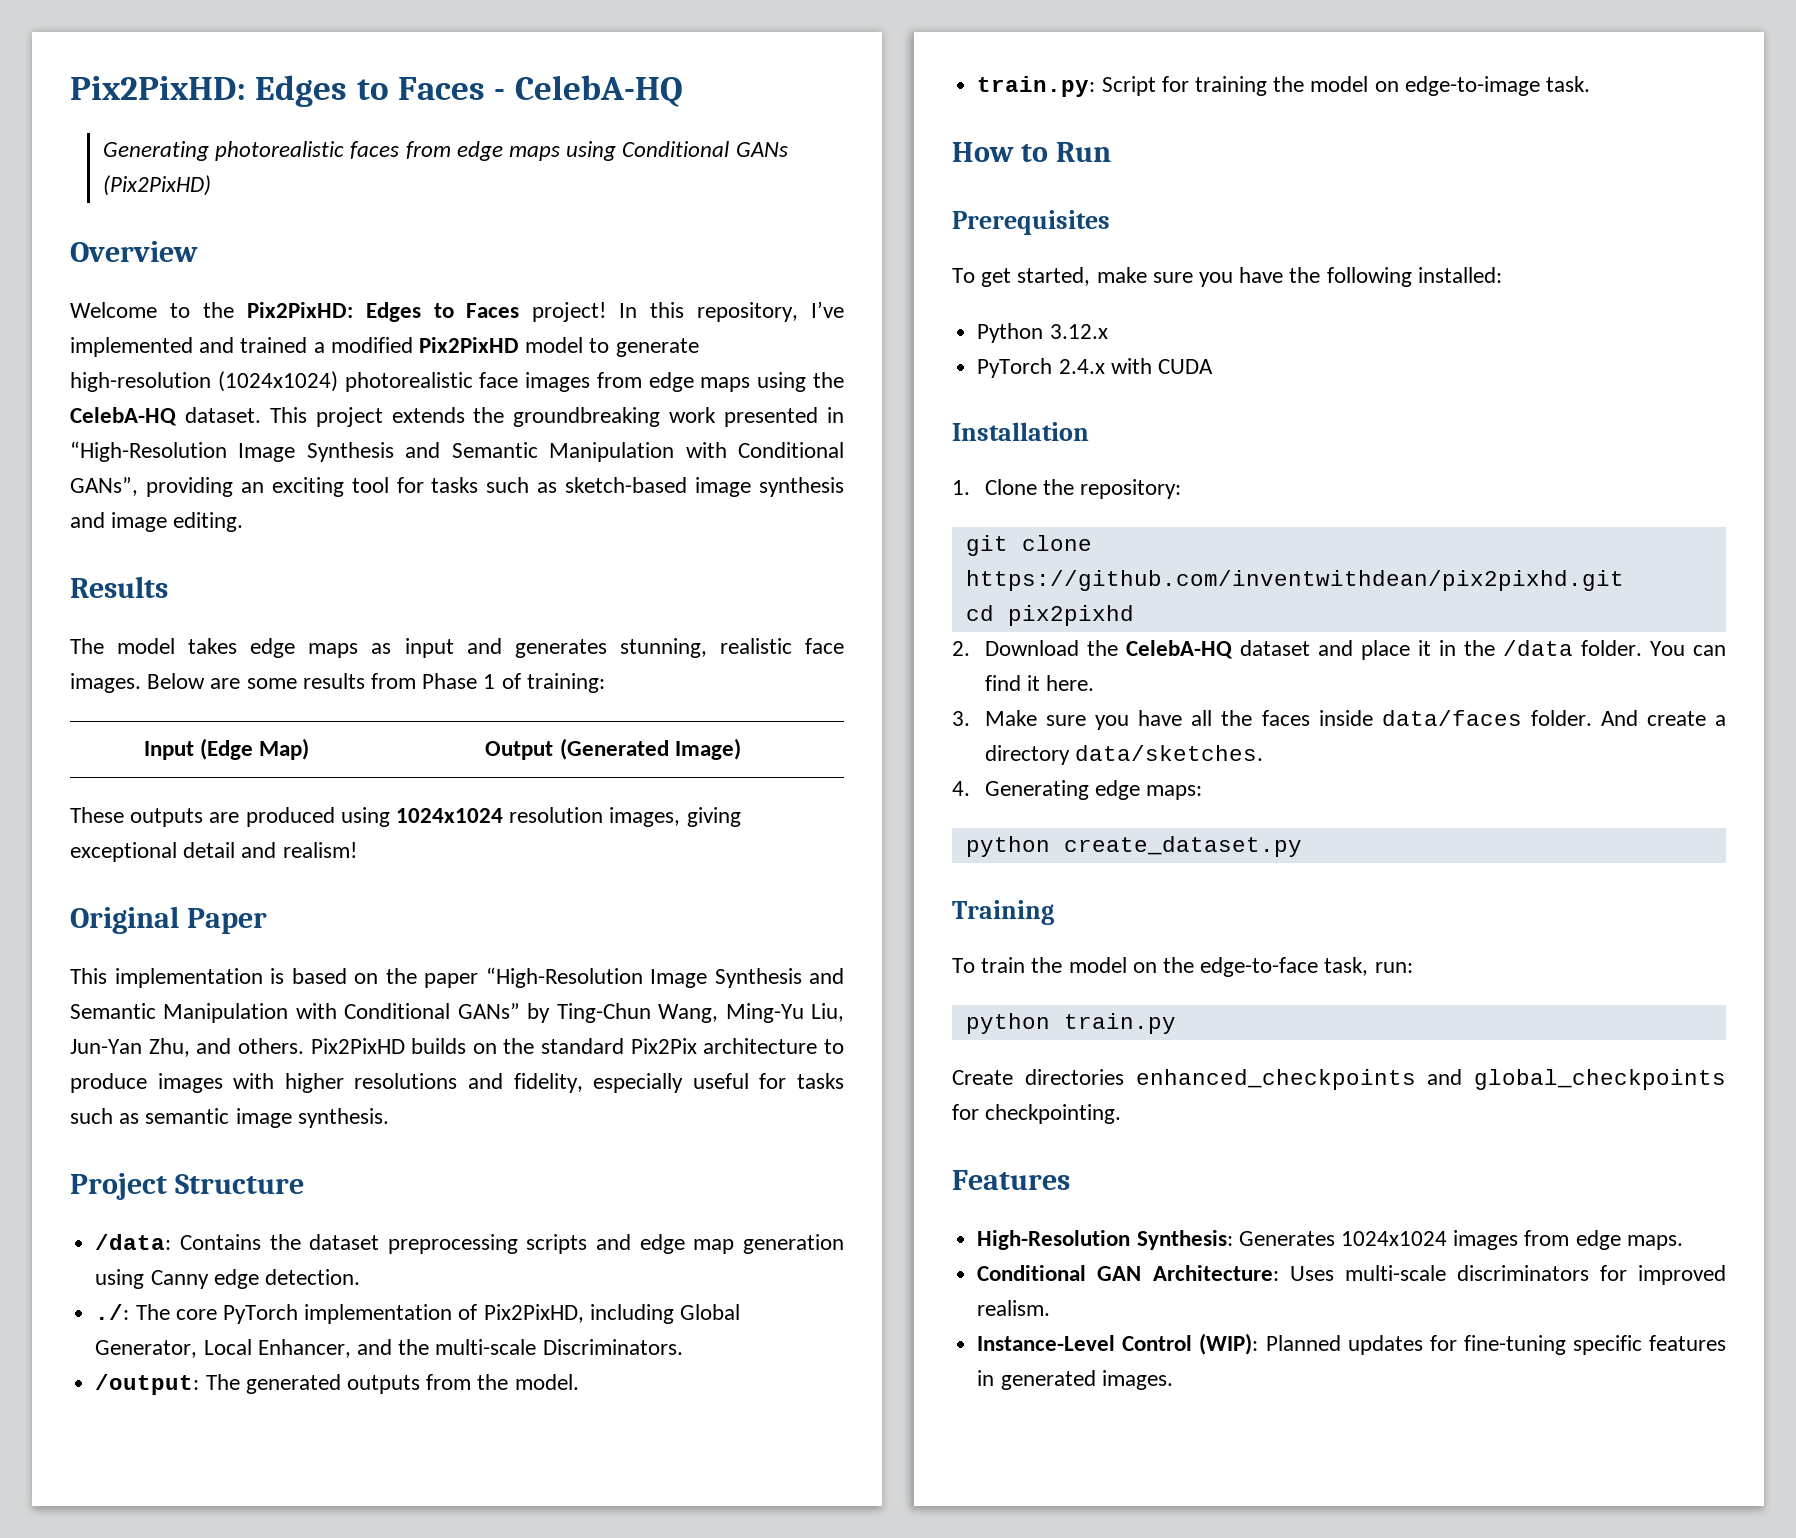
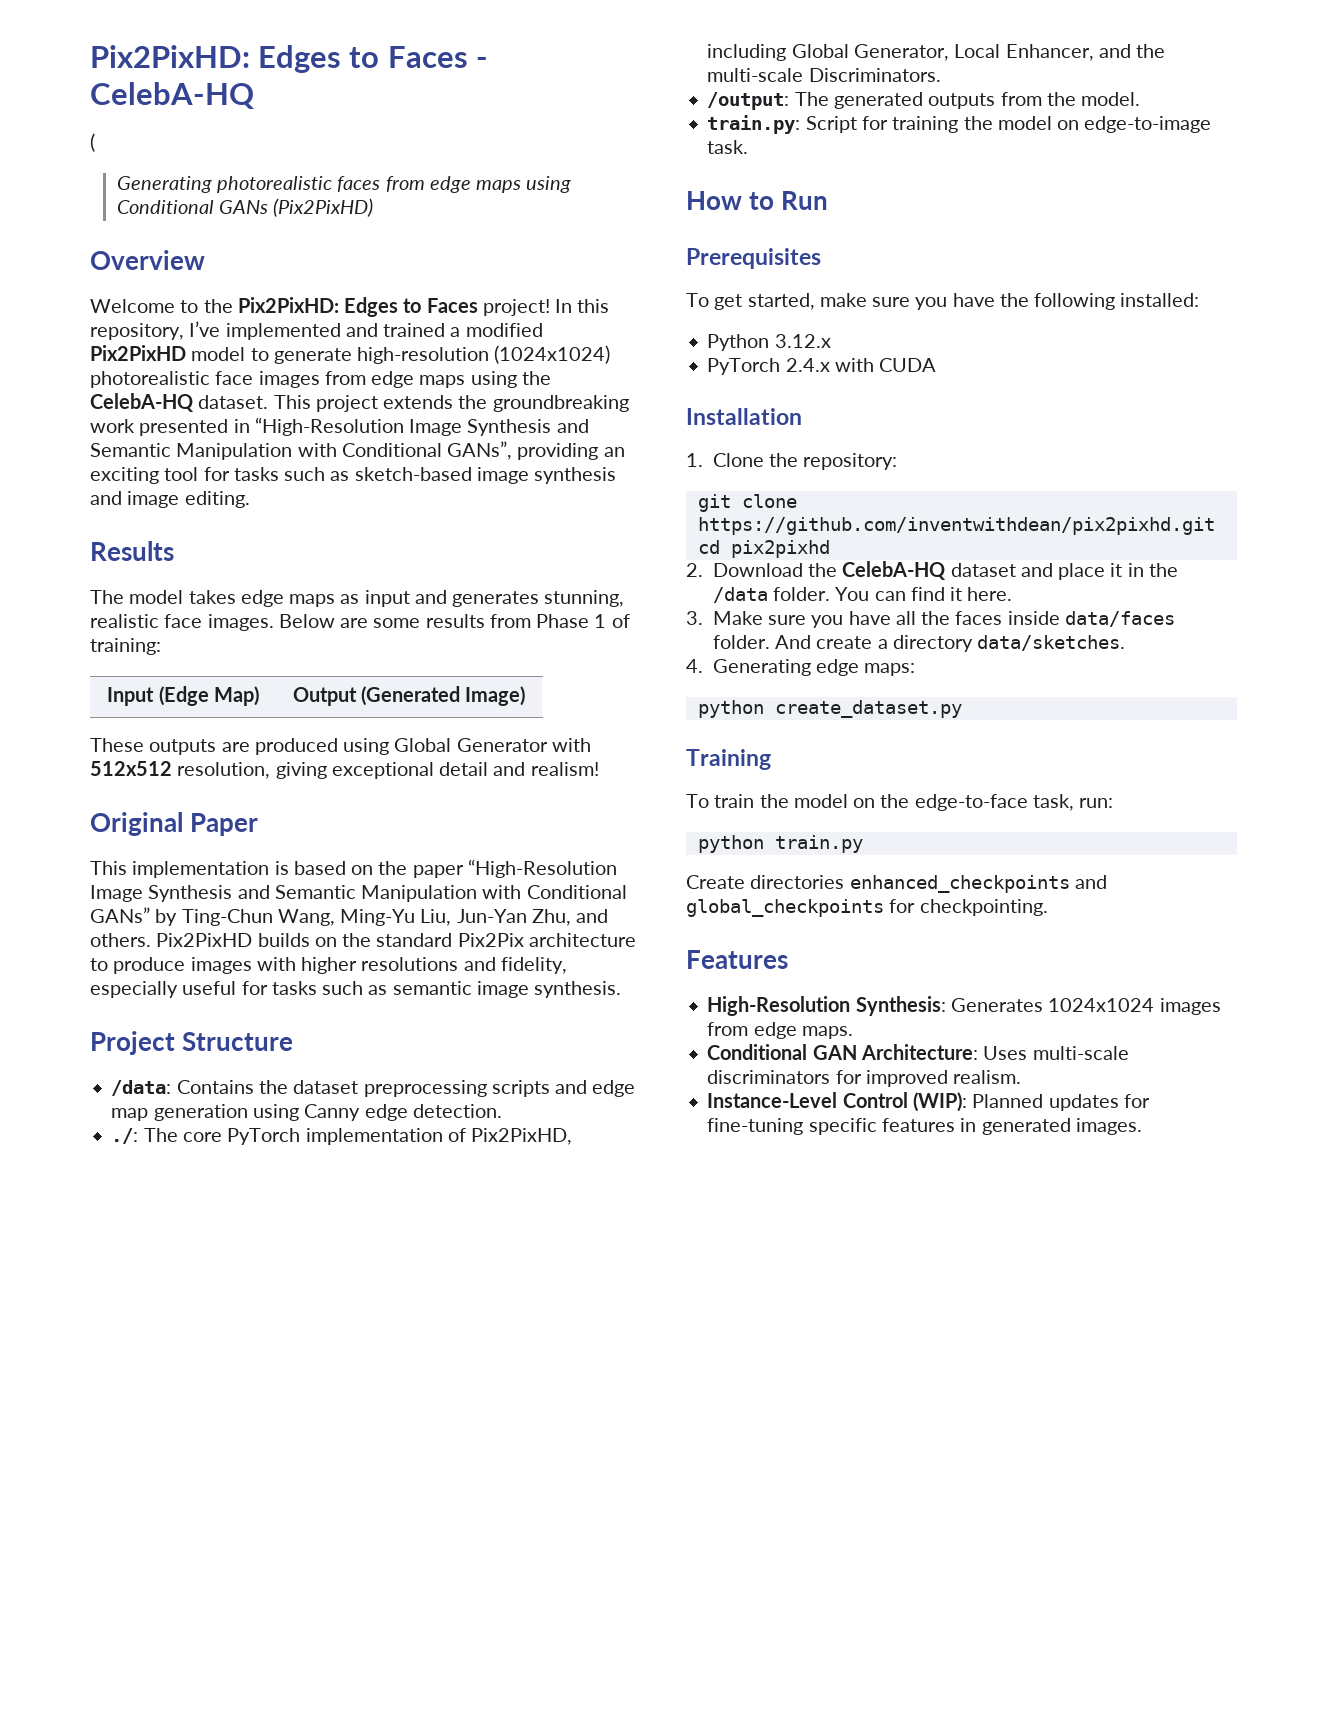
+ (
- These outputs are produced using 1024x1024 resolution images, giving exceptional detail and realism!
+ These outputs are produced using Global Generator with 512x512 resolution, giving exceptional detail and realism!

